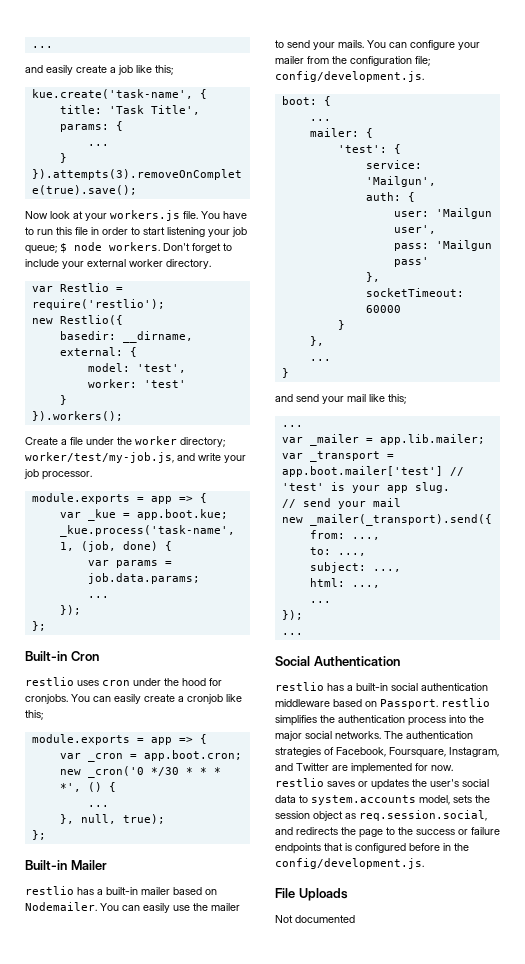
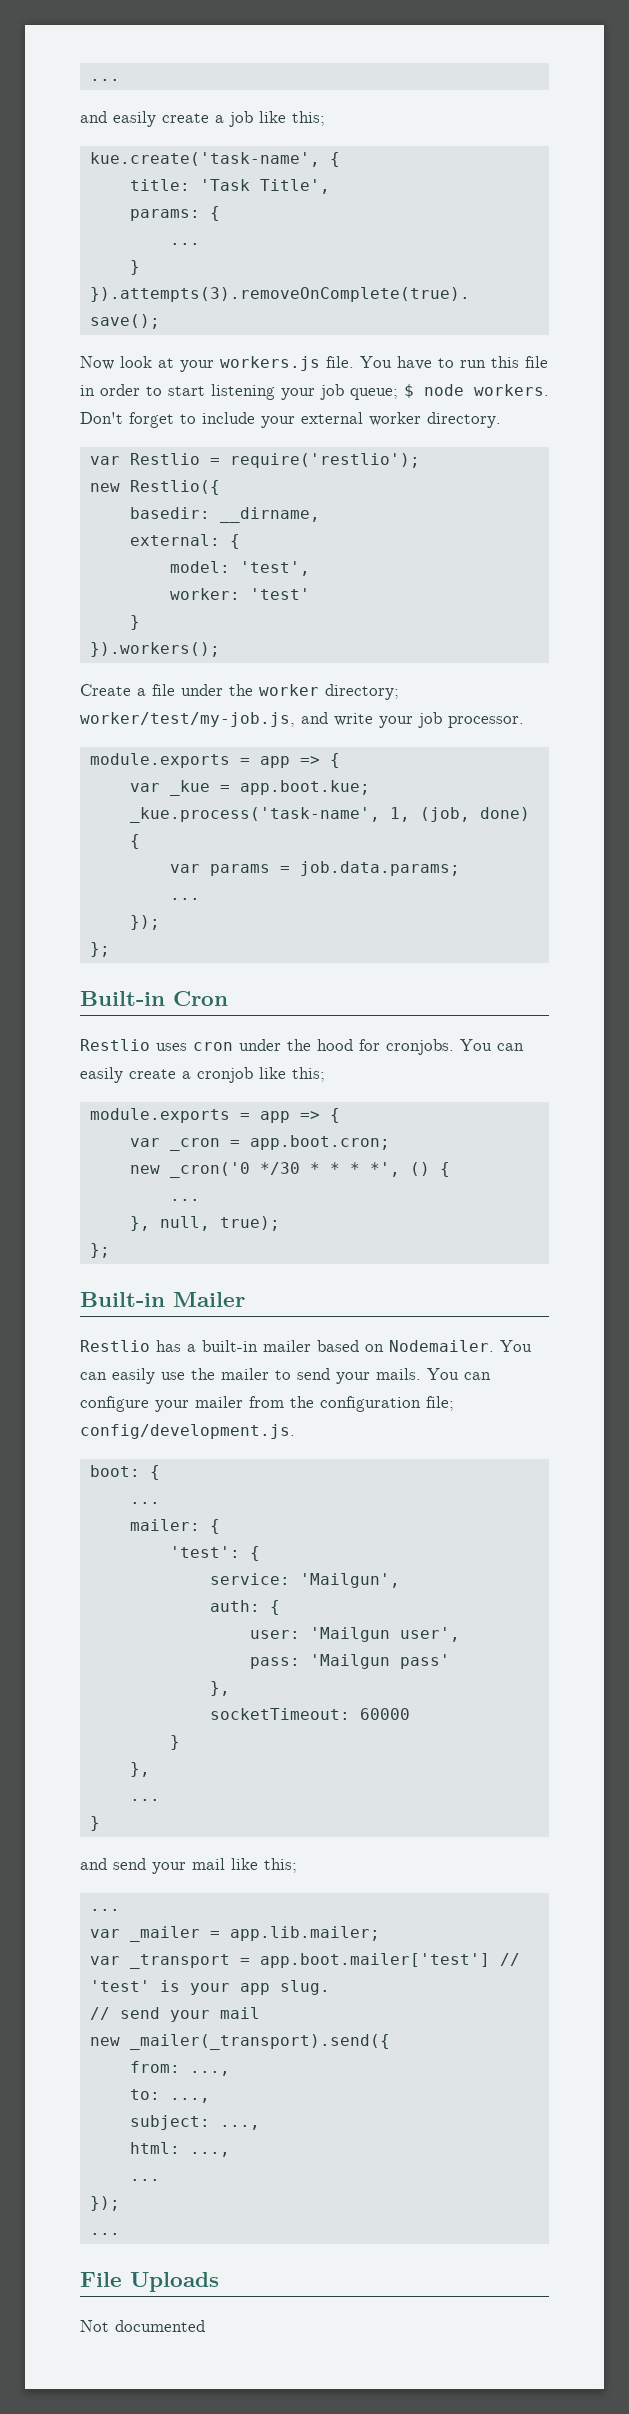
- restlio uses cron under the hood for cronjobs.
+ Restlio uses cron under the hood for cronjobs.
- restlio has a built-in mailer based on Nodemailer.
+ Restlio has a built-in mailer based on Nodemailer.
- Social Authentication
- restlio has a built-in social authentication middleware based on Passport. restlio simplifies the authentication process into the major social networks. The authentication strategies of Facebook, Foursquare, Instagram, and Twitter are implemented for now. restlio saves or updates the user's social data to system.accounts model, sets the session object as req.session.social, and redirects the page to the success or failure endpoints that is configured before in the config/development.js.

